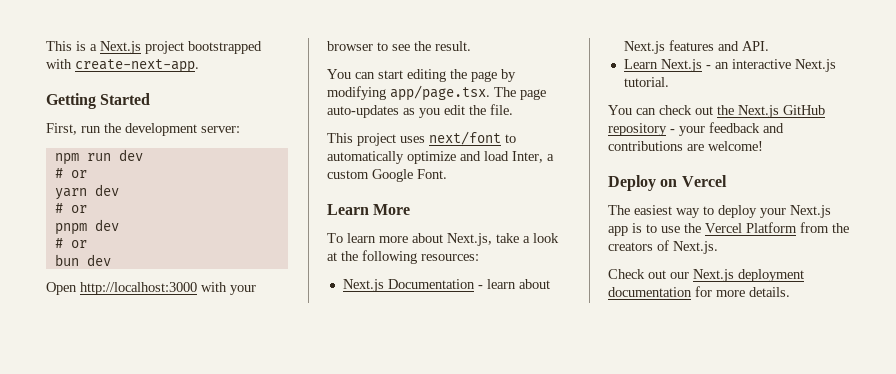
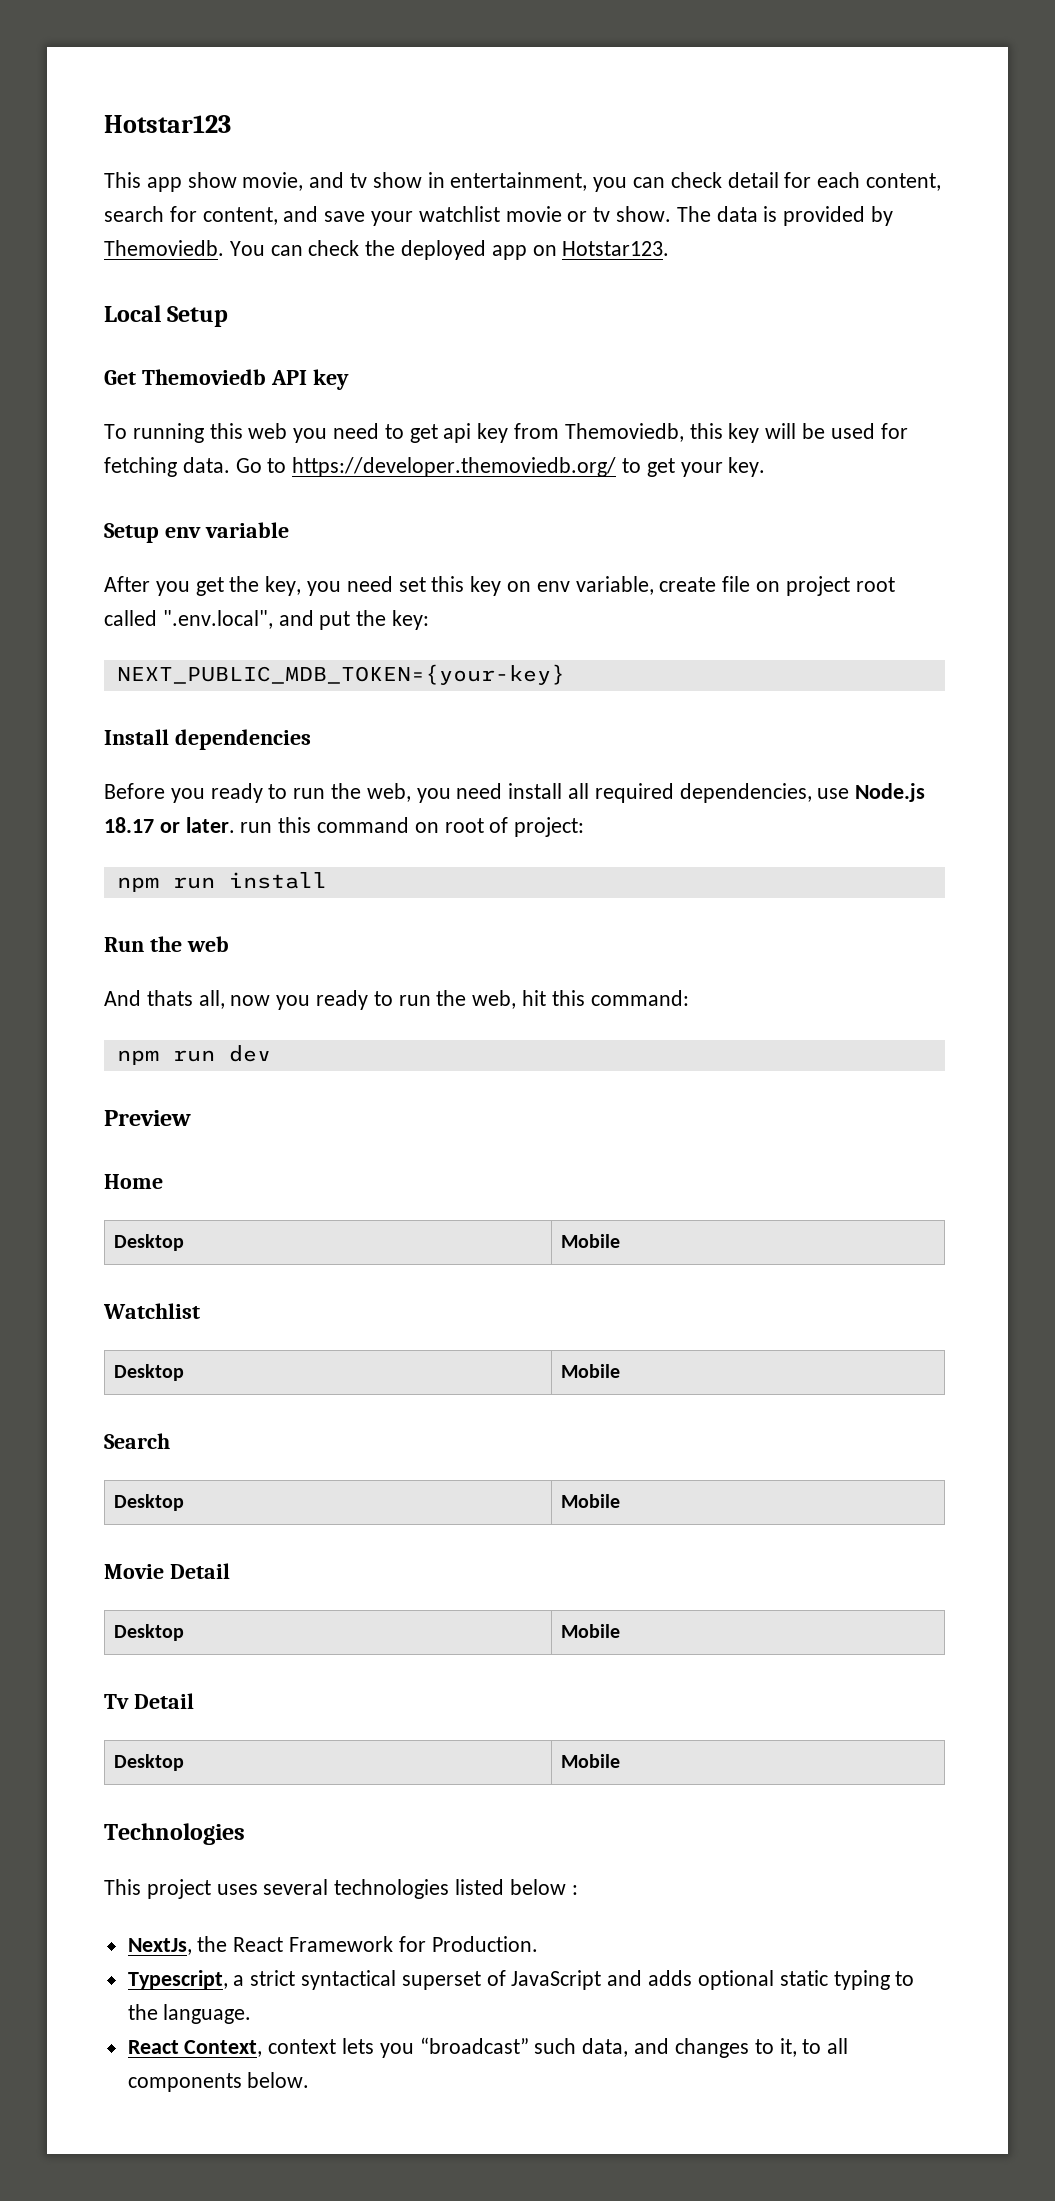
- This is a Next.js project bootstrapped with create-next-app.
- Getting Started
- First, run the development server:
+ Hotstar123
+ This app show movie, and tv show in entertainment, you can check detail for each content, search for content, and save your watchlist movie or tv show. The data is provided by Themoviedb. You can check the deployed app on Hotstar123.
+ Local Setup
+ Get Themoviedb API key
+ To running this web you need to get api key from Themoviedb, this key will be used for fetching data. Go to https://developer.themoviedb.org/ to get your key.
+ Setup env variable
+ After you get the key, you need set this key on env variable, create file on project root called ".env.local", and put the key:
+ NEXT_PUBLIC_MDB_TOKEN={your-key}
+ Install dependencies
+ Before you ready to run the web, you need install all required dependencies, use Node.js 18.17 or later. run this command on root of project:
+ npm run install
+ Run the web
+ And thats all, now you ready to run the web, hit this command:
  npm run dev
- # or
- yarn dev
- # or
- pnpm dev
- # or
- bun dev
- Open http://localhost:3000 with your browser to see the result.
- You can start editing the page by modifying app/page.tsx. The page auto-updates as you edit the file.
- This project uses next/font to automatically optimize and load Inter, a custom Google Font.
- Learn More
- To learn more about Next.js, take a look at the following resources:
- Next.js Documentation - learn about Next.js features and API.
- Learn Next.js - an interactive Next.js tutorial.
- You can check out the Next.js GitHub repository - your feedback and contributions are welcome!
- Deploy on Vercel
- The easiest way to deploy your Next.js app is to use the Vercel Platform from the creators of Next.js.
- Check out our Next.js deployment documentation for more details.
+ Preview
+ Home
+ Desktop | Mobile
+ Watchlist
+ Desktop | Mobile
+ Search
+ Desktop | Mobile
+ Movie Detail
+ Desktop | Mobile
+ Tv Detail
+ Desktop | Mobile
+ Technologies
+ This project uses several technologies listed below :
+ NextJs, the React Framework for Production.
+ Typescript, a strict syntactical superset of JavaScript and adds optional static typing to the language.
+ React Context, context lets you “broadcast” such data, and changes to it, to all components below.

